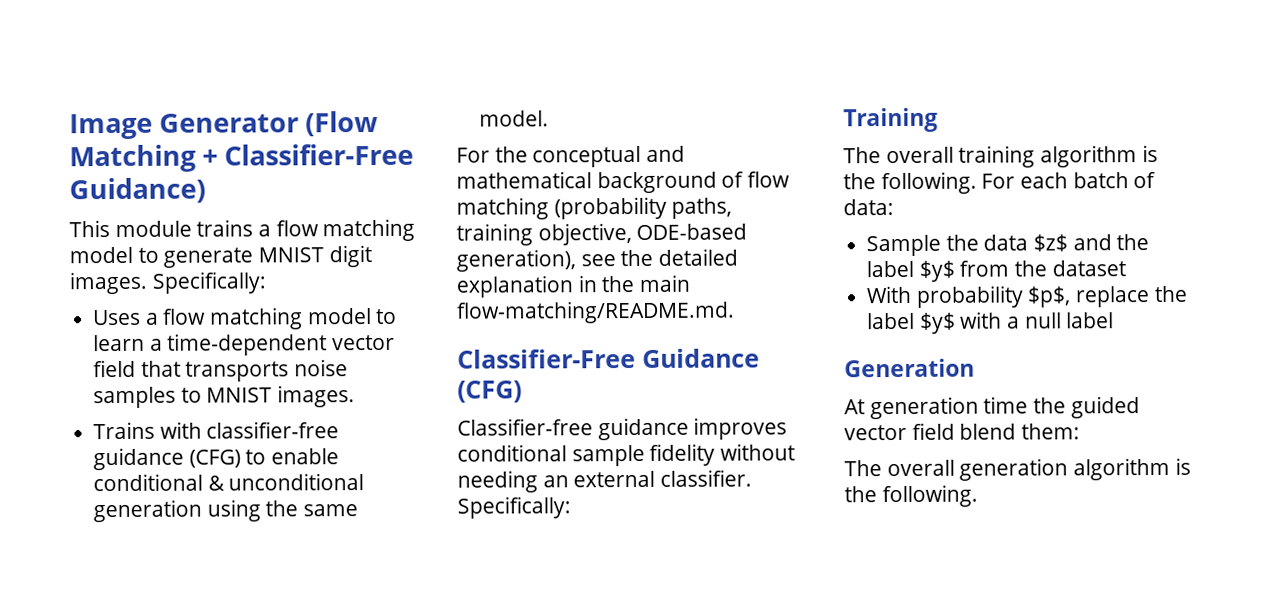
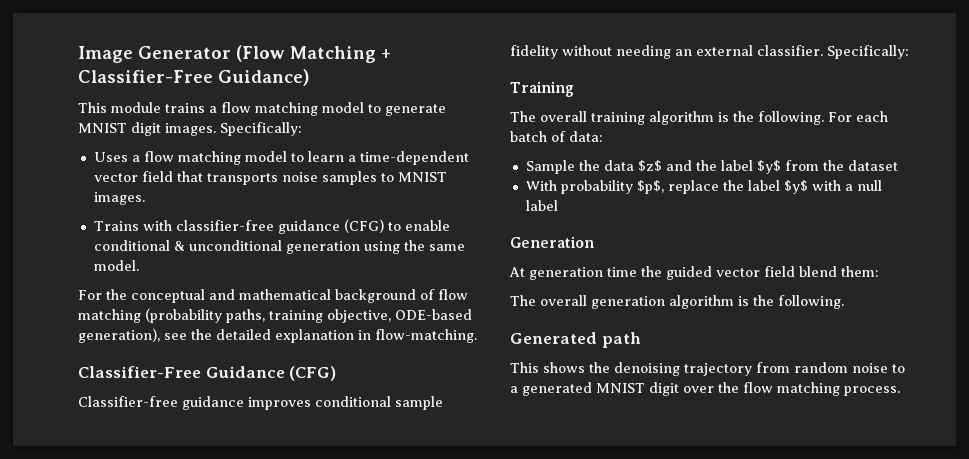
- For the conceptual and mathematical background of flow matching (probability paths, training objective, ODE-based generation), see the detailed explanation in the main flow-matching/README.md.
+ For the conceptual and mathematical background of flow matching (probability paths, training objective, ODE-based generation), see the detailed explanation in flow-matching.
+ Generated path
+ This shows the denoising trajectory from random noise to a generated MNIST digit over the flow matching process.

